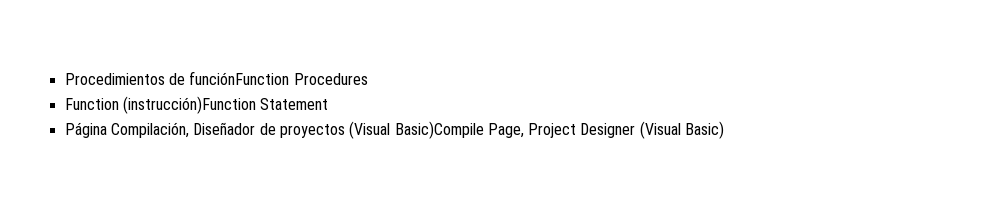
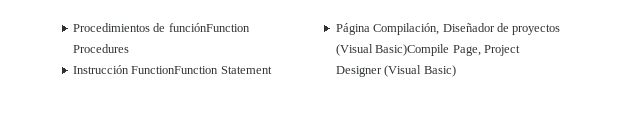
- Function (instrucción)Function Statement
+ Instrucción FunctionFunction Statement

